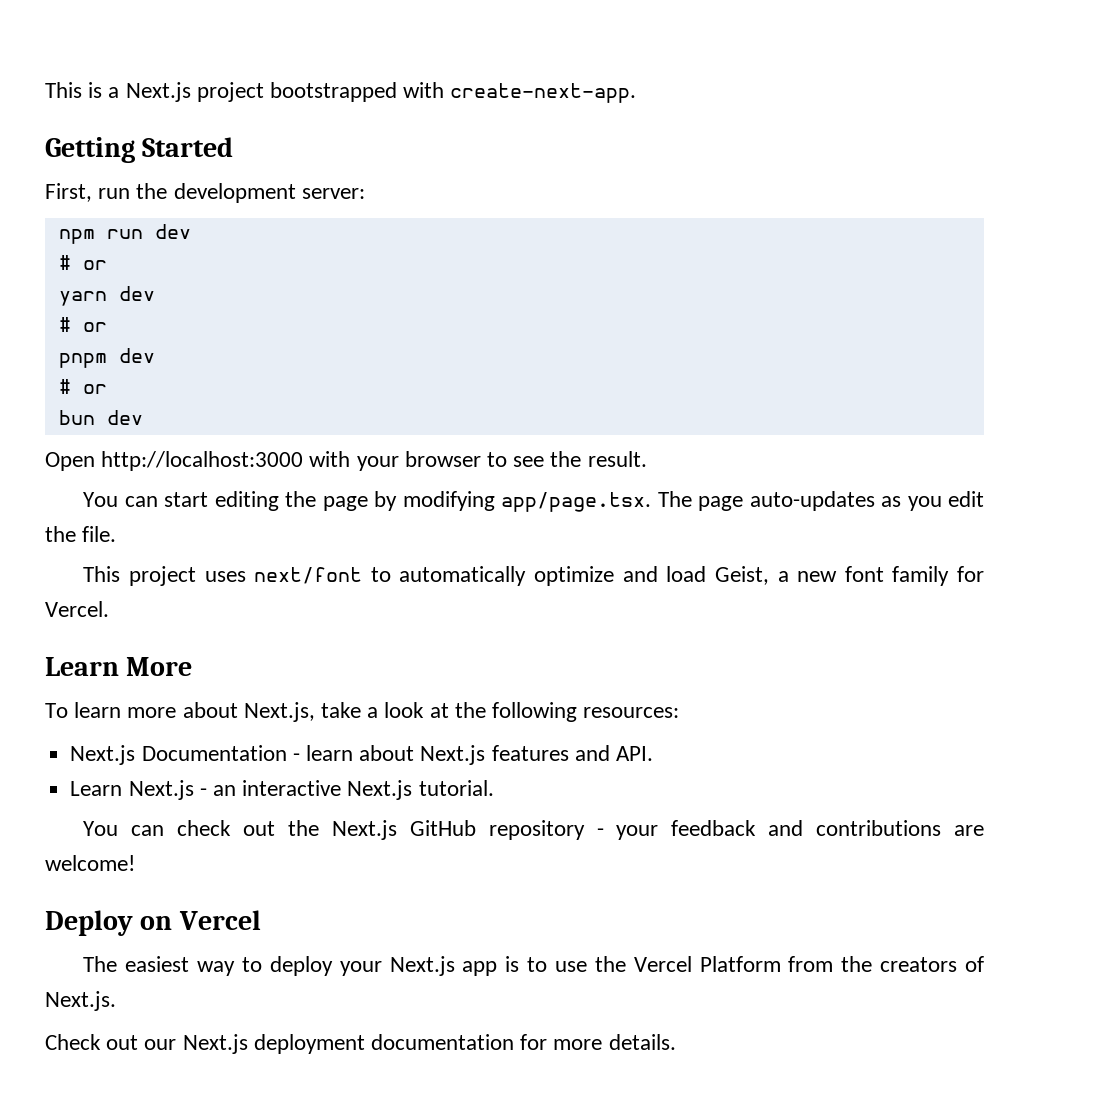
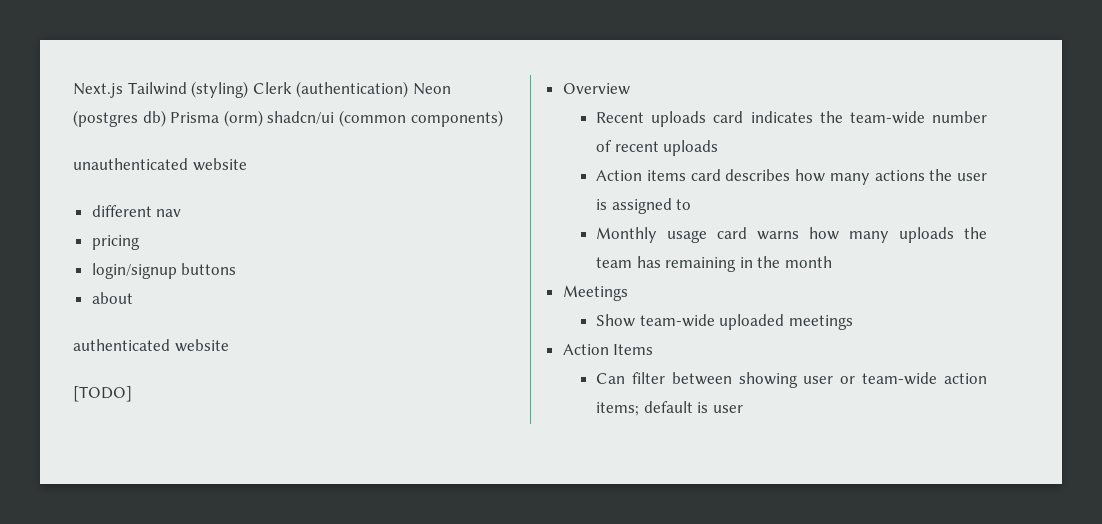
- This is a Next.js project bootstrapped with create-next-app.
- Getting Started
- First, run the development server:
- npm run dev
- # or
- yarn dev
- # or
- pnpm dev
- # or
- bun dev
- Open http://localhost:3000 with your browser to see the result.
- You can start editing the page by modifying app/page.tsx. The page auto-updates as you edit the file.
- This project uses next/font to automatically optimize and load Geist, a new font family for Vercel.
- Learn More
- To learn more about Next.js, take a look at the following resources:
- Next.js Documentation - learn about Next.js features and API.
- Learn Next.js - an interactive Next.js tutorial.
- You can check out the Next.js GitHub repository - your feedback and contributions are welcome!
- Deploy on Vercel
- The easiest way to deploy your Next.js app is to use the Vercel Platform from the creators of Next.js.
- Check out our Next.js deployment documentation for more details.
+ Next.js Tailwind (styling) Clerk (authentication) Neon (postgres db) Prisma (orm) shadcn/ui (common components)
+ unauthenticated website
+ different nav
+ pricing
+ login/signup buttons
+ about
+ authenticated website
+ [TODO]
+ Overview
+ Recent uploads card indicates the team-wide number of recent uploads
+ Action items card describes how many actions the user is assigned to
+ Monthly usage card warns how many uploads the team has remaining in the month
+ Meetings
+ Show team-wide uploaded meetings
+ Action Items
+ Can filter between showing user or team-wide action items; default is user

